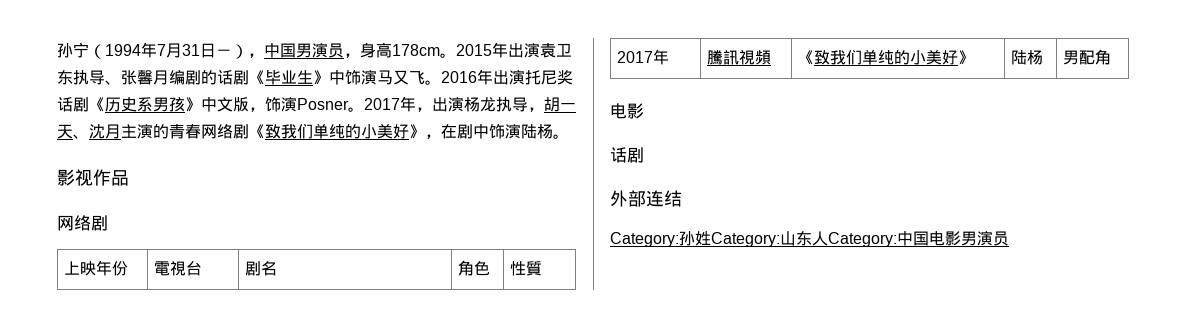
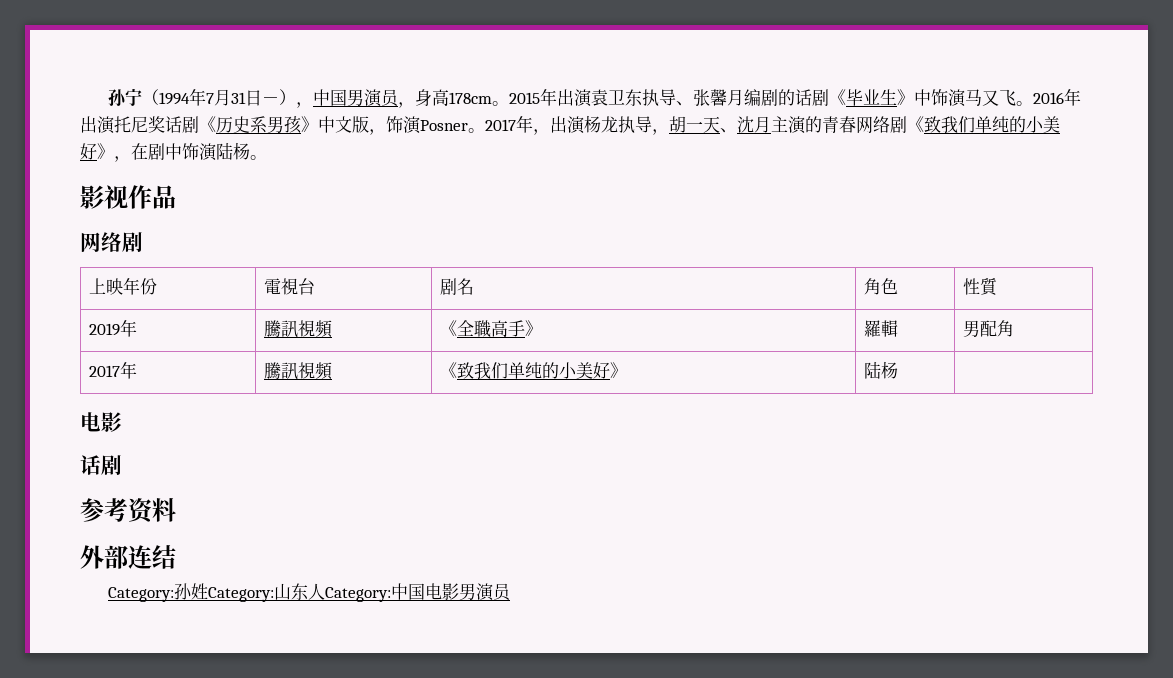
+ 2019年 | 騰訊視頻 | 《全職高手》 | 羅輯 | 男配角
- 2017年 | 騰訊視頻 | 《致我们单纯的小美好》 | 陆杨 | 男配角
+ 2017年 | 騰訊視頻 | 《致我们单纯的小美好》 | 陆杨 |
+ 参考资料

